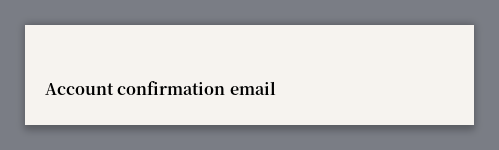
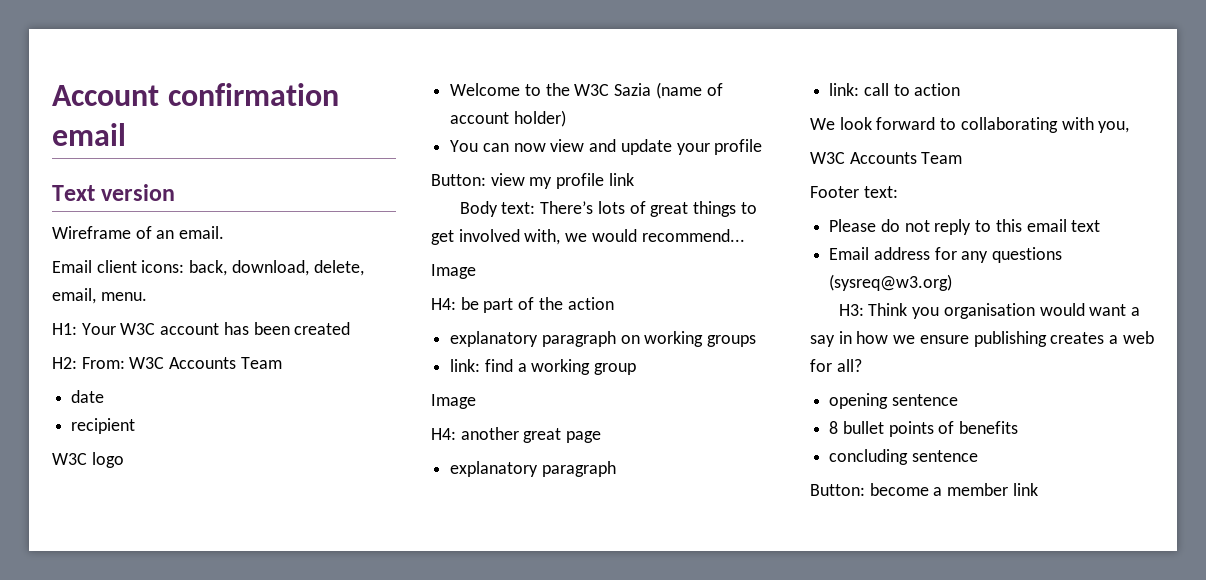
+ Text version
+ Wireframe of an email.
+ Email client icons: back, download, delete, email, menu.
+ H1: Your W3C account has been created
+ H2: From: W3C Accounts Team
+ date
+ recipient
+ W3C logo
+ Welcome to the W3C Sazia (name of account holder)
+ You can now view and update your profile
+ Button: view my profile link
+ Body text: There’s lots of great things to get involved with, we would recommend...
+ Image
+ H4: be part of the action
+ explanatory paragraph on working groups
+ link: find a working group
+ Image
+ H4: another great page
+ explanatory paragraph
+ link: call to action
+ We look forward to collaborating with you,
+ W3C Accounts Team
+ Footer text:
+ Please do not reply to this email text
+ Email address for any questions (sysreq@w3.org)
+ H3: Think you organisation would want a say in how we ensure publishing creates a web for all?
+ opening sentence
+ 8 bullet points of benefits
+ concluding sentence
+ Button: become a member link

